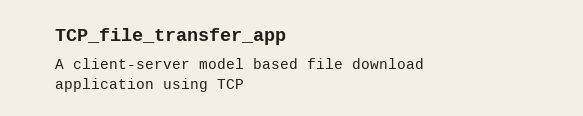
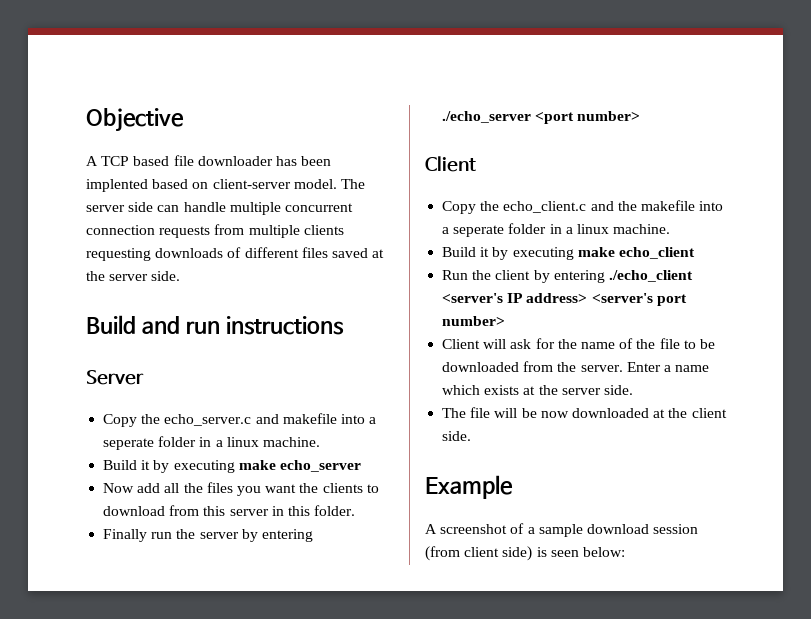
- TCP_file_transfer_app
- A client-server model based file download application using TCP
+ Objective
+ A TCP based file downloader has been implented based on client-server model. The server side can handle multiple concurrent connection requests from multiple clients requesting downloads of different files saved at the server side.
+ Build and run instructions
+ Server
+ Copy the echo_server.c and makefile into a seperate folder in a linux machine.
+ Build it by executing make echo_server
+ Now add all the files you want the clients to download from this server in this folder.
+ Finally run the server by entering ./echo_server <port number>
+ Client
+ Copy the echo_client.c and the makefile into a seperate folder in a linux machine.
+ Build it by executing make echo_client
+ Run the client by entering ./echo_client <server's IP address> <server's port number>
+ Client will ask for the name of the file to be downloaded from the server. Enter a name which exists at the server side.
+ The file will be now downloaded at the client side.
+ Example
+ A screenshot of a sample download session (from client side) is seen below:

